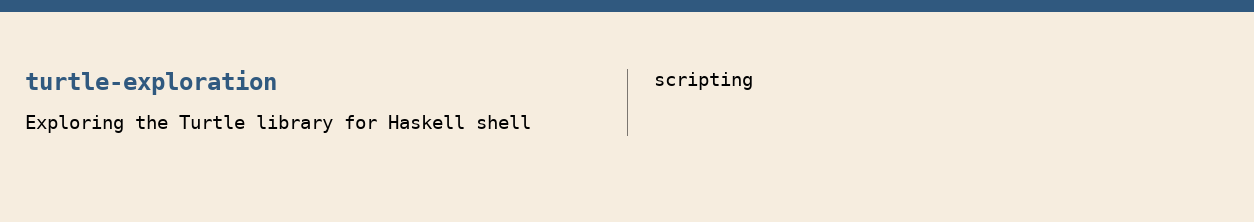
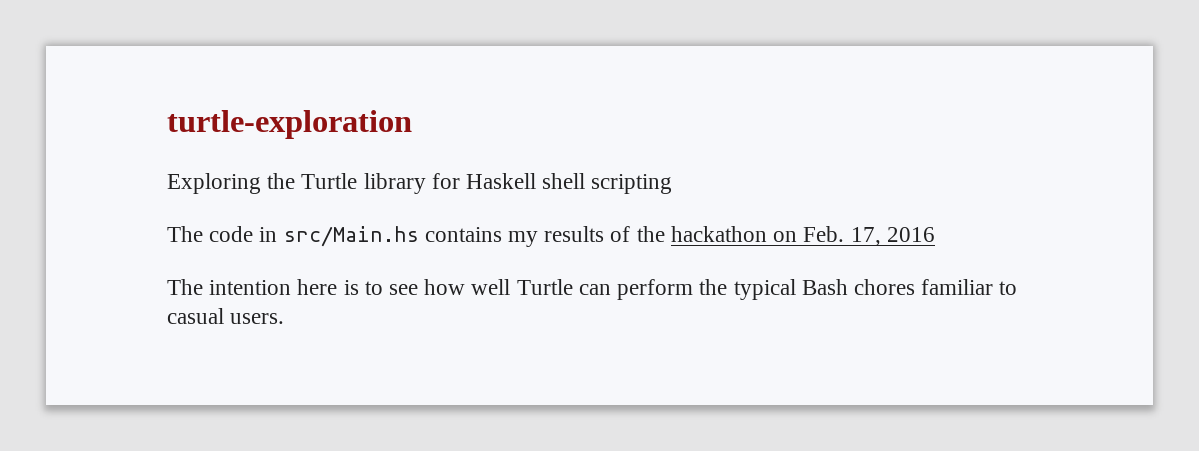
+ The code in src/Main.hs contains my results of the hackathon on Feb. 17, 2016
+ The intention here is to see how well Turtle can perform the typical Bash chores familiar to casual users.

